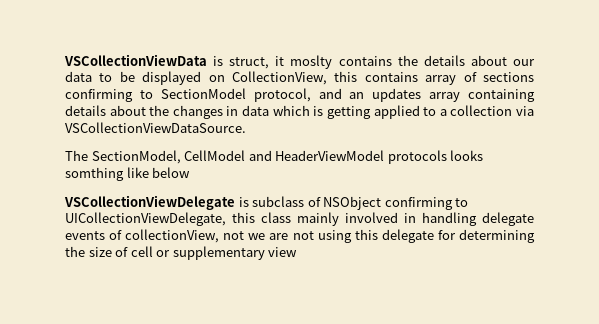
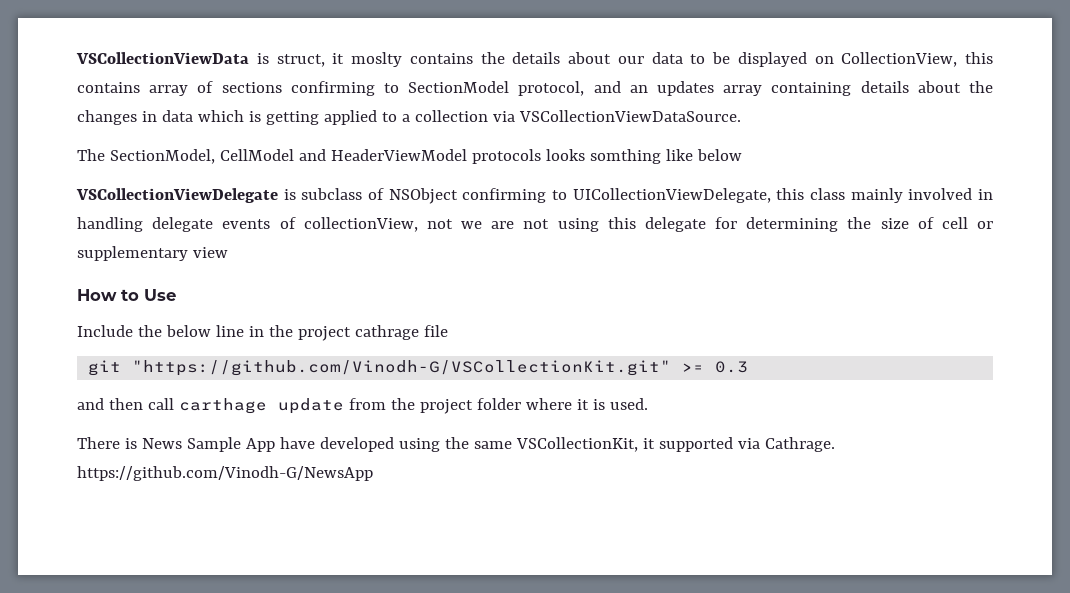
+ How to Use
+ Include the below line in the project cathrage file
+ git "https://github.com/Vinodh-G/VSCollectionKit.git" >= 0.3
+ and then call carthage update from the project folder where it is used.
+ There is News Sample App have developed using the same VSCollectionKit, it supported via Cathrage. https://github.com/Vinodh-G/NewsApp

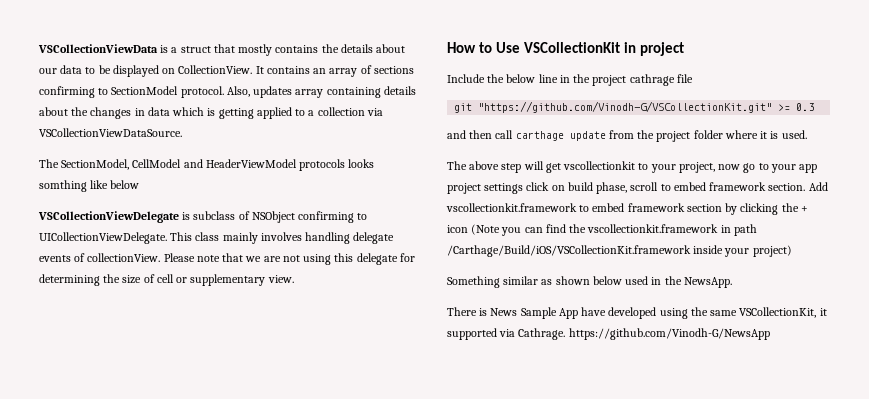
- VSCollectionViewData is struct, it moslty contains the details about our data to be displayed on CollectionView, this contains array of sections confirming to SectionModel protocol, and an updates array containing details about the changes in data which is getting applied to a collection via VSCollectionViewDataSource.
+ VSCollectionViewData is a struct that mostly contains the details about our data to be displayed on CollectionView. It contains an array of sections confirming to SectionModel protocol. Also, updates array containing details about the changes in data which is getting applied to a collection via VSCollectionViewDataSource.
- VSCollectionViewDelegate is subclass of NSObject confirming to UICollectionViewDelegate, this class mainly involved in handling delegate events of collectionView, not we are not using this delegate for determining the size of cell or supplementary view
+ VSCollectionViewDelegate is subclass of NSObject confirming to UICollectionViewDelegate. This class mainly involves handling delegate events of collectionView. Please note that we are not using this delegate for determining the size of cell or supplementary view.
- How to Use
+ How to Use VSCollectionKit in project
+ The above step will get vscollectionkit to your project, now go to your app project settings click on build phase, scroll to embed framework section. Add vscollectionkit.framework to embed framework section by clicking the + icon (Note you can find the vscollectionkit.framework in path /Carthage/Build/iOS/VSCollectionKit.framework inside your project)
+ Something similar as shown below used in the NewsApp.

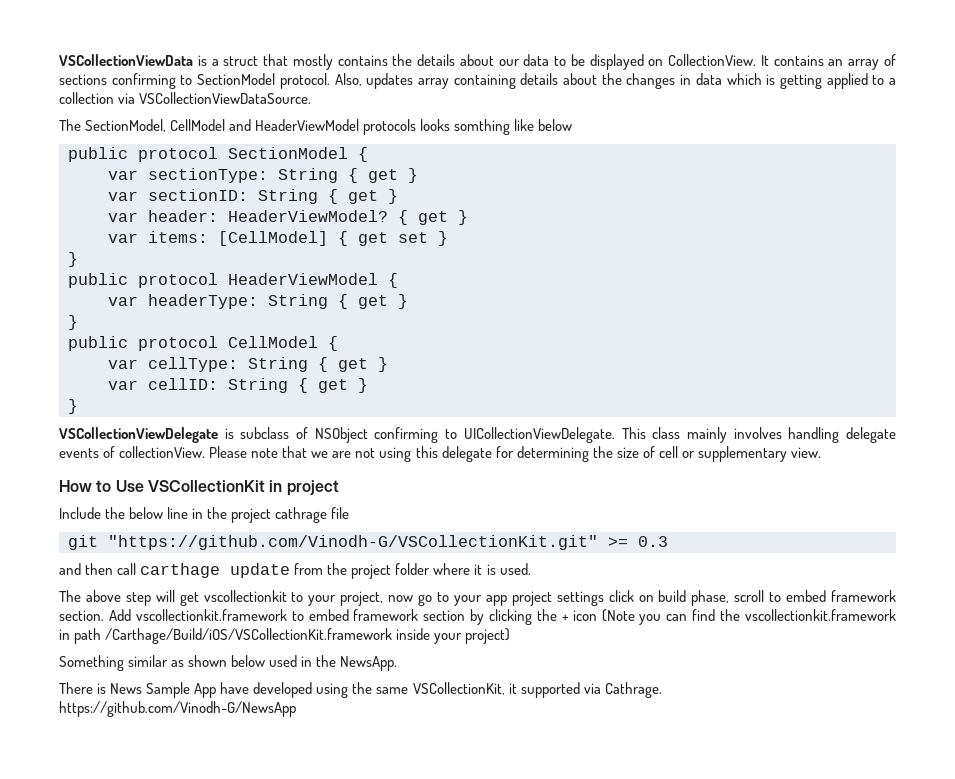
+ public protocol SectionModel {
+ var sectionType: String { get }
+ var sectionID: String { get }
+ var header: HeaderViewModel? { get }
+ var items: [CellModel] { get set }
+ }
+ public protocol HeaderViewModel {
+ var headerType: String { get }
+ }
+ public protocol CellModel {
+ var cellType: String { get }
+ var cellID: String { get }
+ }

